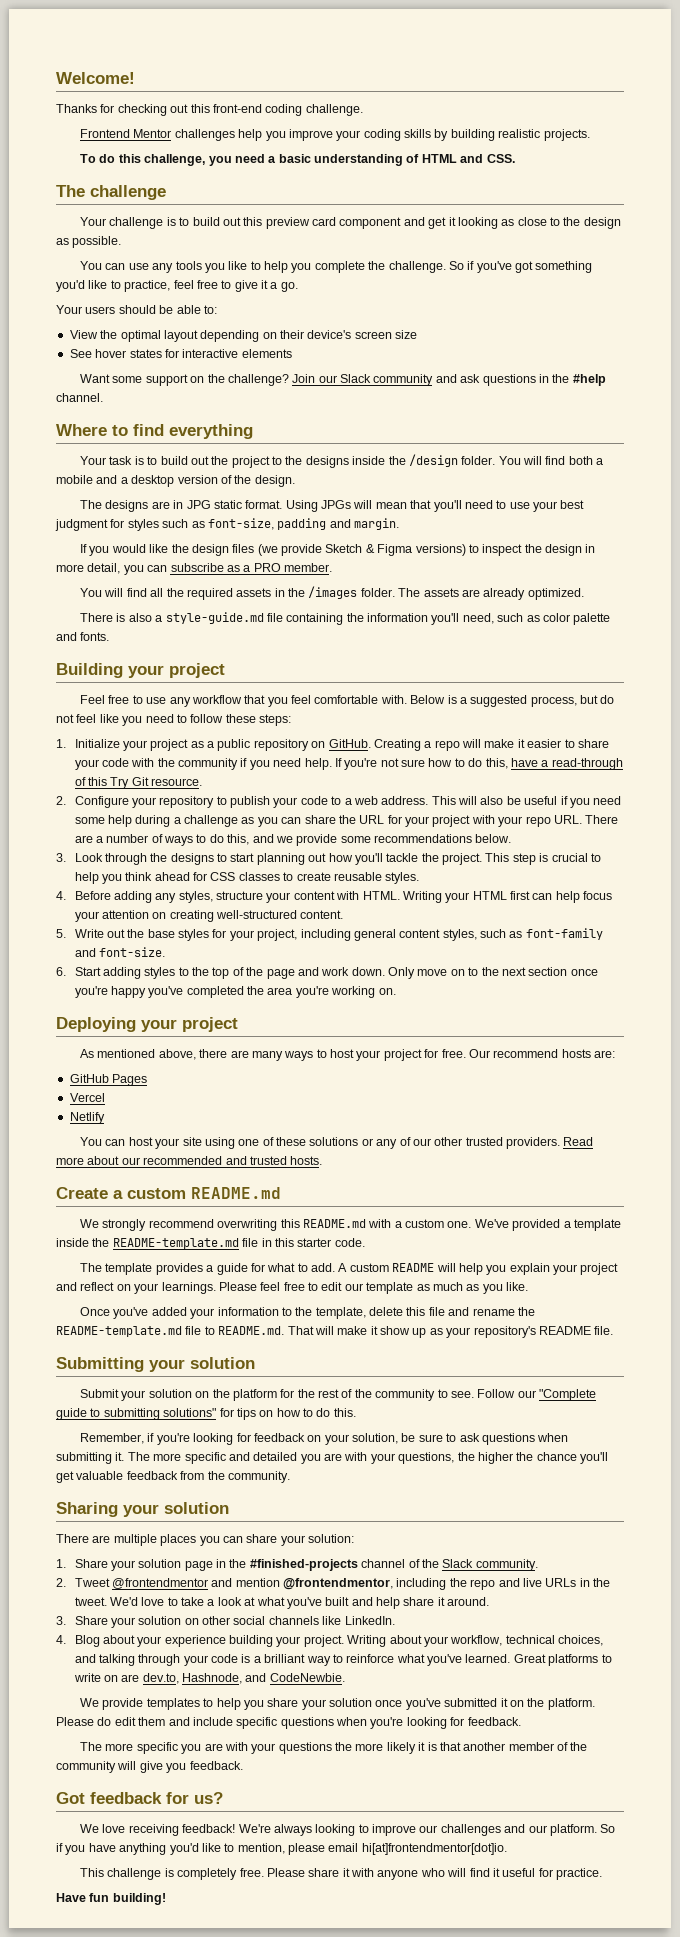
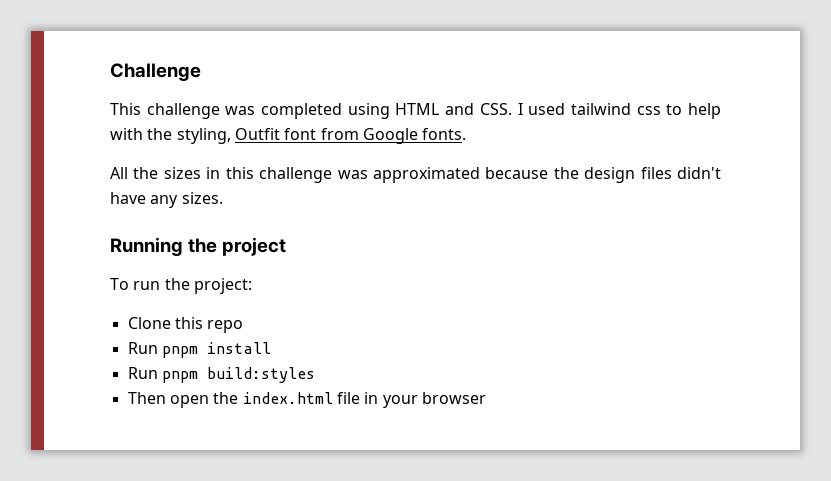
- Welcome!
- Thanks for checking out this front-end coding challenge.
- Frontend Mentor challenges help you improve your coding skills by building realistic projects.
- To do this challenge, you need a basic understanding of HTML and CSS.
- The challenge
- Your challenge is to build out this preview card component and get it looking as close to the design as possible.
- You can use any tools you like to help you complete the challenge. So if you've got something you'd like to practice, feel free to give it a go.
- Your users should be able to:
- View the optimal layout depending on their device's screen size
- See hover states for interactive elements
- Want some support on the challenge? Join our Slack community and ask questions in the #help channel.
- Where to find everything
- Your task is to build out the project to the designs inside the /design folder. You will find both a mobile and a desktop version of the design.
- The designs are in JPG static format. Using JPGs will mean that you'll need to use your best judgment for styles such as font-size, padding and margin.
- If you would like the design files (we provide Sketch & Figma versions) to inspect the design in more detail, you can subscribe as a PRO member.
- You will find all the required assets in the /images folder. The assets are already optimized.
- There is also a style-guide.md file containing the information you'll need, such as color palette and fonts.
- Building your project
- Feel free to use any workflow that you feel comfortable with. Below is a suggested process, but do not feel like you need to follow these steps:
- 1. Initialize your project as a public repository on GitHub. Creating a repo will make it easier to share your code with the community if you need help. If you're not sure how to do this, have a read-through of this Try Git resource.
- 2. Configure your repository to publish your code to a web address. This will also be useful if you need some help during a challenge as you can share the URL for your project with your repo URL. There are a number of ways to do this, and we provide some recommendations below.
- 3. Look through the designs to start planning out how you'll tackle the project. This step is crucial to help you think ahead for CSS classes to create reusable styles.
- 4. Before adding any styles, structure your content with HTML. Writing your HTML first can help focus your attention on creating well-structured content.
- 5. Write out the base styles for your project, including general content styles, such as font-family and font-size.
- 6. Start adding styles to the top of the page and work down. Only move on to the next section once you're happy you've completed the area you're working on.
- Deploying your project
- As mentioned above, there are many ways to host your project for free. Our recommend hosts are:
- GitHub Pages
- Vercel
- Netlify
- You can host your site using one of these solutions or any of our other trusted providers. Read more about our recommended and trusted hosts.
- Create a custom README.md
- We strongly recommend overwriting this README.md with a custom one. We've provided a template inside the README-template.md file in this starter code.
- The template provides a guide for what to add. A custom README will help you explain your project and reflect on your learnings. Please feel free to edit our template as much as you like.
- Once you've added your information to the template, delete this file and rename the README-template.md file to README.md. That will make it show up as your repository's README file.
- Submitting your solution
- Submit your solution on the platform for the rest of the community to see. Follow our "Complete guide to submitting solutions" for tips on how to do this.
- Remember, if you're looking for feedback on your solution, be sure to ask questions when submitting it. The more specific and detailed you are with your questions, the higher the chance you'll get valuable feedback from the community.
- Sharing your solution
- There are multiple places you can share your solution:
- 1. Share your solution page in the #finished-projects channel of the Slack community.
- 2. Tweet @frontendmentor and mention @frontendmentor, including the repo and live URLs in the tweet. We'd love to take a look at what you've built and help share it around.
- 3. Share your solution on other social channels like LinkedIn.
- 4. Blog about your experience building your project. Writing about your workflow, technical choices, and talking through your code is a brilliant way to reinforce what you've learned. Great platforms to write on are dev.to, Hashnode, and CodeNewbie.
- We provide templates to help you share your solution once you've submitted it on the platform. Please do edit them and include specific questions when you're looking for feedback.
- The more specific you are with your questions the more likely it is that another member of the community will give you feedback.
- Got feedback for us?
- We love receiving feedback! We're always looking to improve our challenges and our platform. So if you have anything you'd like to mention, please email hi[at]frontendmentor[dot]io.
- This challenge is completely free. Please share it with anyone who will find it useful for practice.
- Have fun building!
+ Challenge
+ This challenge was completed using HTML and CSS. I used tailwind css to help with the styling, Outfit font from Google fonts.
+ All the sizes in this challenge was approximated because the design files didn't have any sizes.
+ Running the project
+ To run the project:
+ Clone this repo
+ Run pnpm install
+ Run pnpm build:styles
+ Then open the index.html file in your browser

